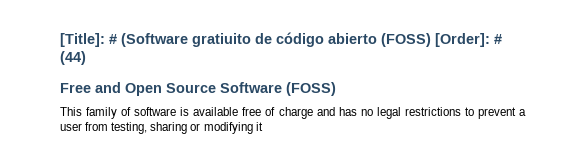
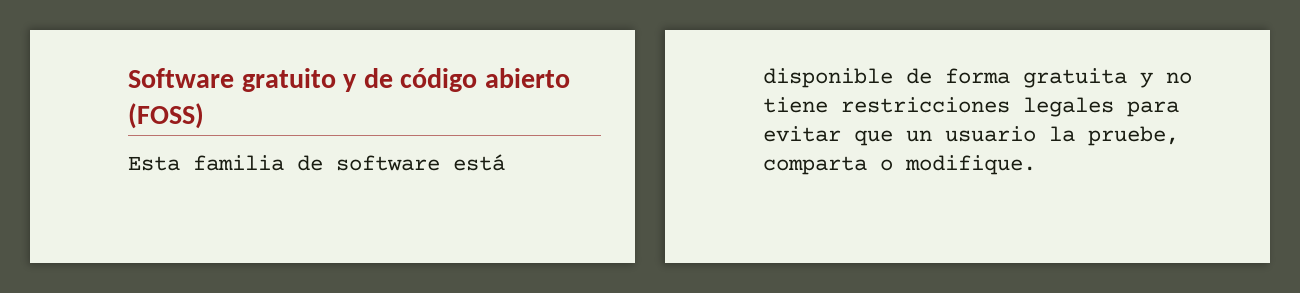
- [Title]: # (Software gratiuito de código abierto (FOSS) [Order]: # (44)
- Free and Open Source Software (FOSS)
- This family of software is available free of charge and has no legal restrictions to prevent a user from testing, sharing or modifying it
+ Software gratuito y de código abierto (FOSS)
+ Esta familia de software está disponible de forma gratuita y no tiene restricciones legales para evitar que un usuario la pruebe, comparta o modifique.

